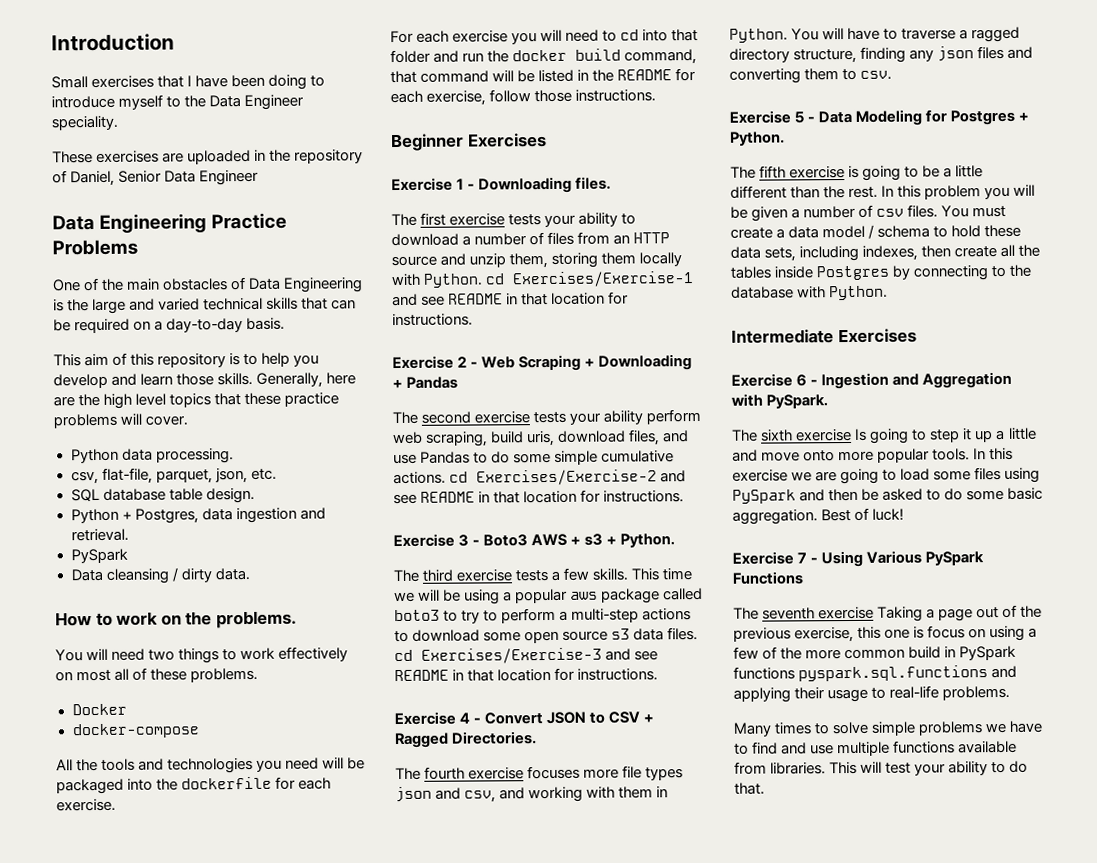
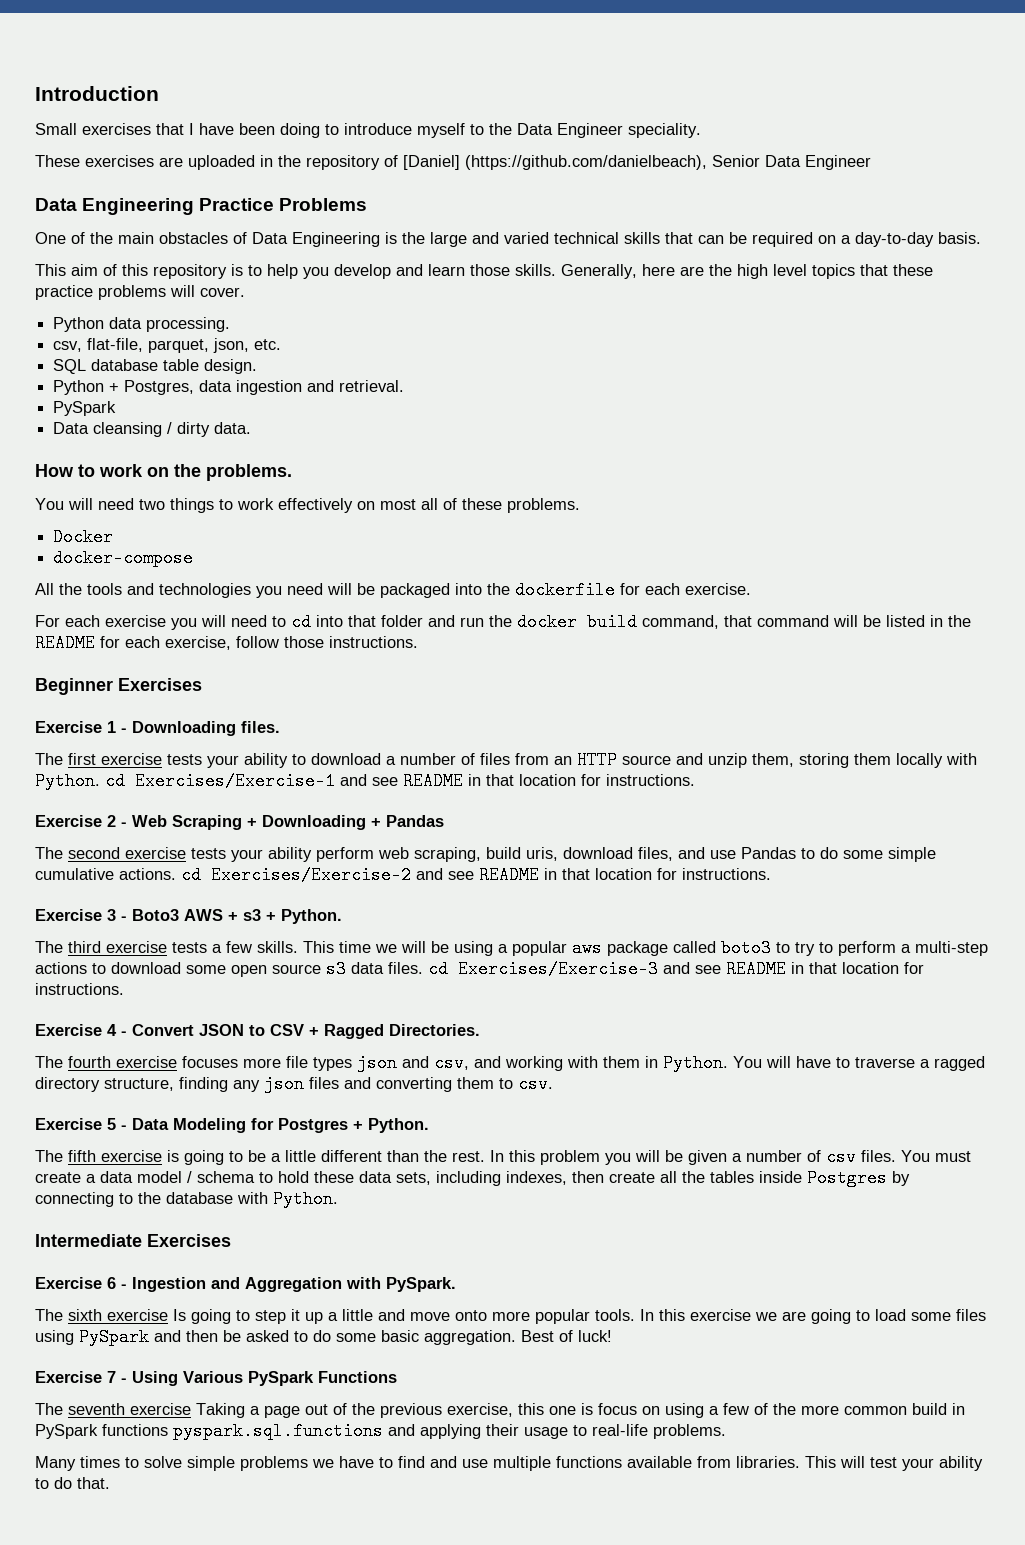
- These exercises are uploaded in the repository of Daniel, Senior Data Engineer
+ These exercises are uploaded in the repository of [Daniel] (https://github.com/danielbeach), Senior Data Engineer

